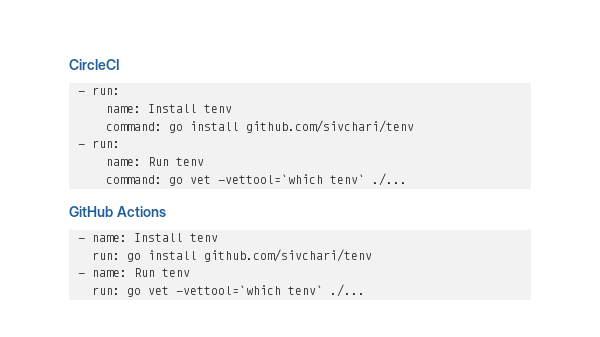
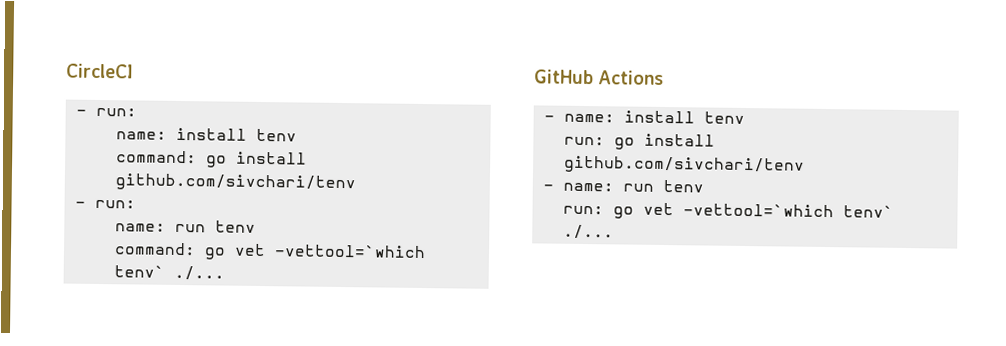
  CircleCI
  - run:
- name: Install tenv
+ name: install tenv
  command: go install github.com/sivchari/tenv
  - run:
- name: Run tenv
+ name: run tenv
- - name: Install tenv
+ - name: install tenv
- - name: Run tenv
+ - name: run tenv

